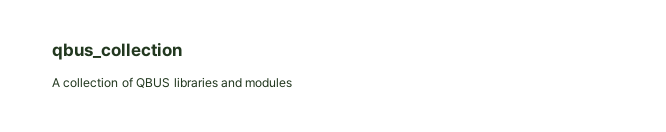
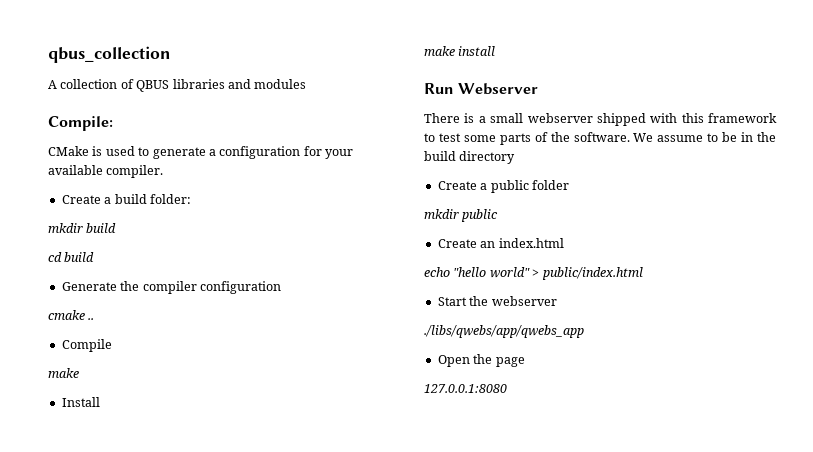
+ Compile:
+ CMake is used to generate a configuration for your available compiler.
+ Create a build folder:
+ mkdir build
+ cd build
+ Generate the compiler configuration
+ cmake ..
+ Compile
+ make
+ Install
+ make install
+ Run Webserver
+ There is a small webserver shipped with this framework to test some parts of the software. We assume to be in the build directory
+ Create a public folder
+ mkdir public
+ Create an index.html
+ echo "hello world" > public/index.html
+ Start the webserver
+ ./libs/qwebs/app/qwebs_app
+ Open the page
+ 127.0.0.1:8080

